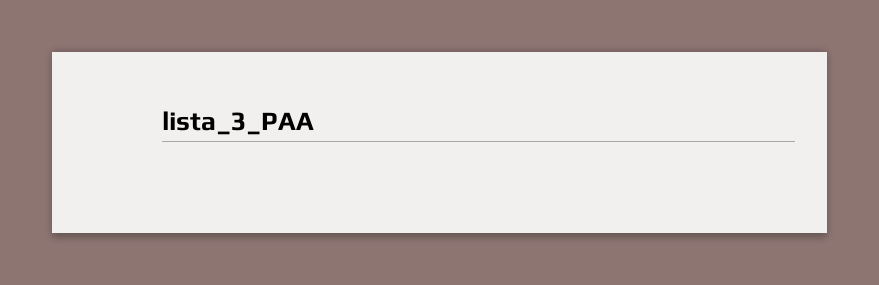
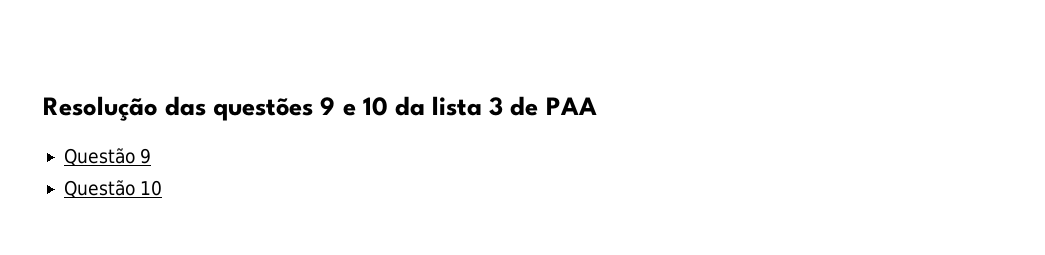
- lista_3_PAA
+ Resolução das questões 9 e 10 da lista 3 de PAA
+ Questão 9
+ Questão 10

